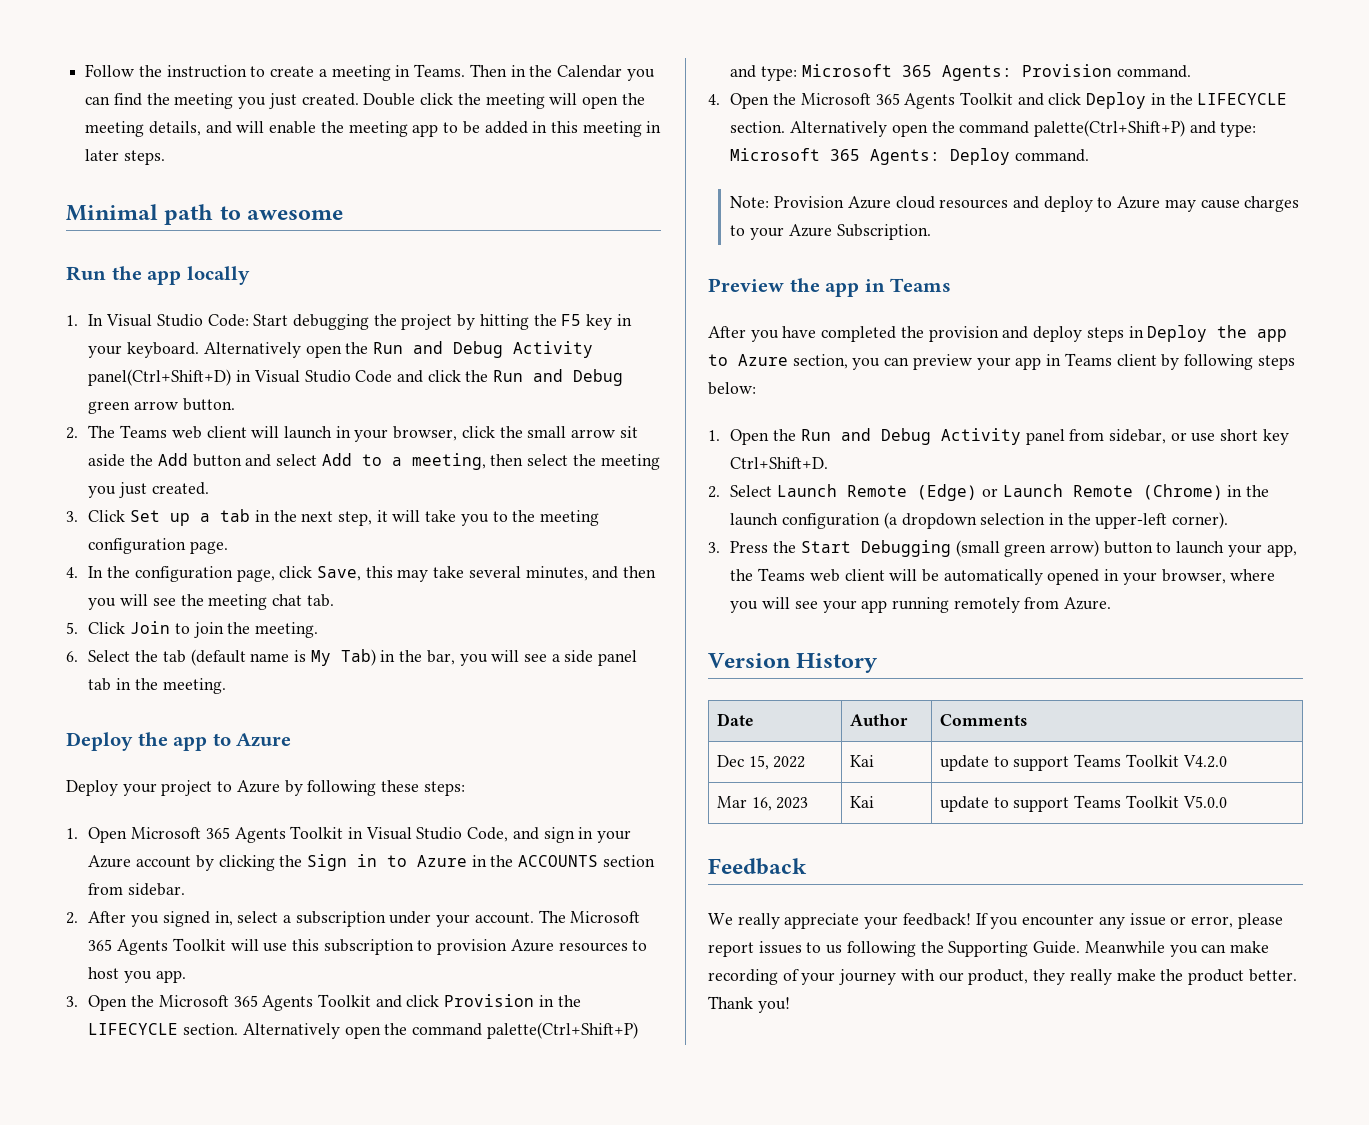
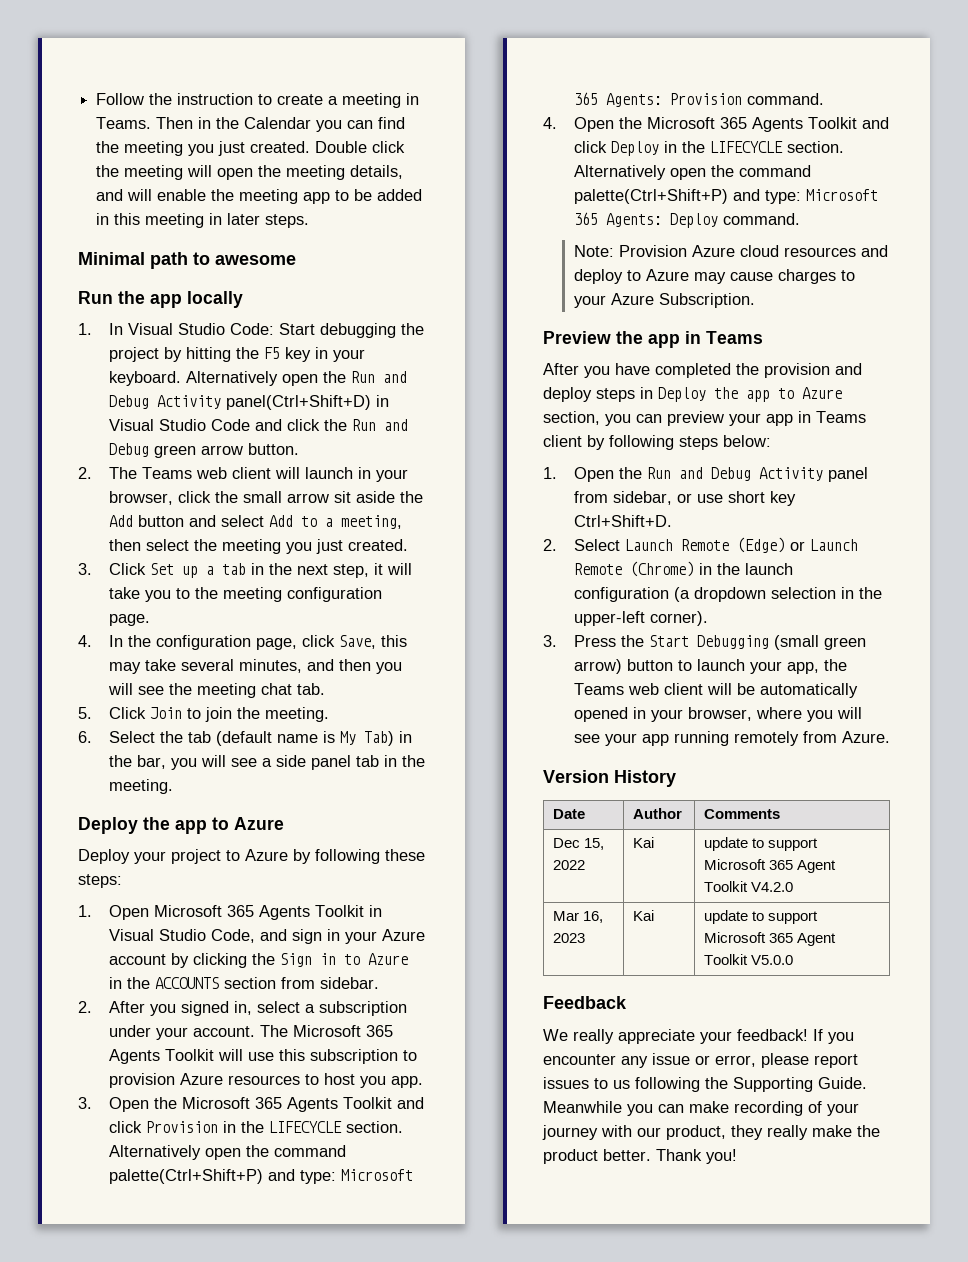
- Dec 15, 2022 | Kai | update to support Teams Toolkit V4.2.0
+ Dec 15, 2022 | Kai | update to support Microsoft 365 Agent Toolkit V4.2.0
- Mar 16, 2023 | Kai | update to support Teams Toolkit V5.0.0
+ Mar 16, 2023 | Kai | update to support Microsoft 365 Agent Toolkit V5.0.0

